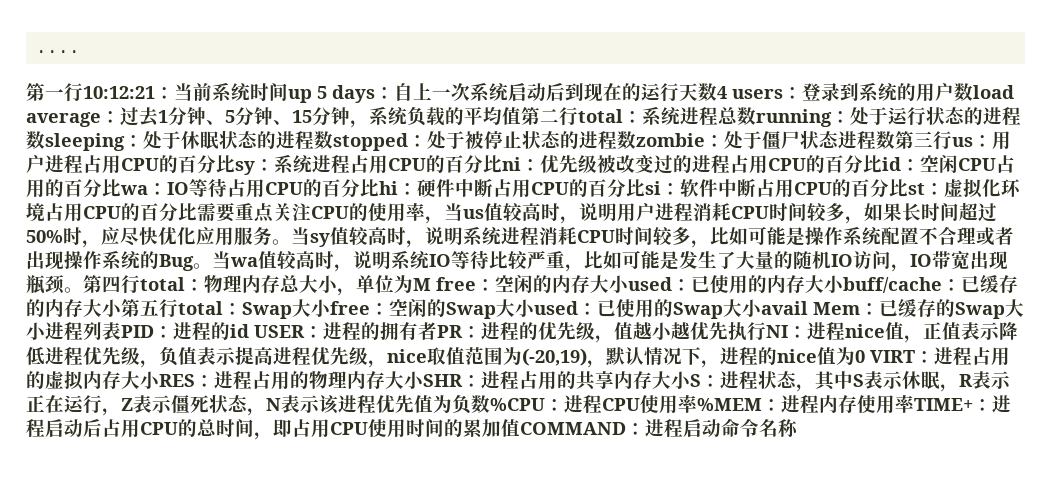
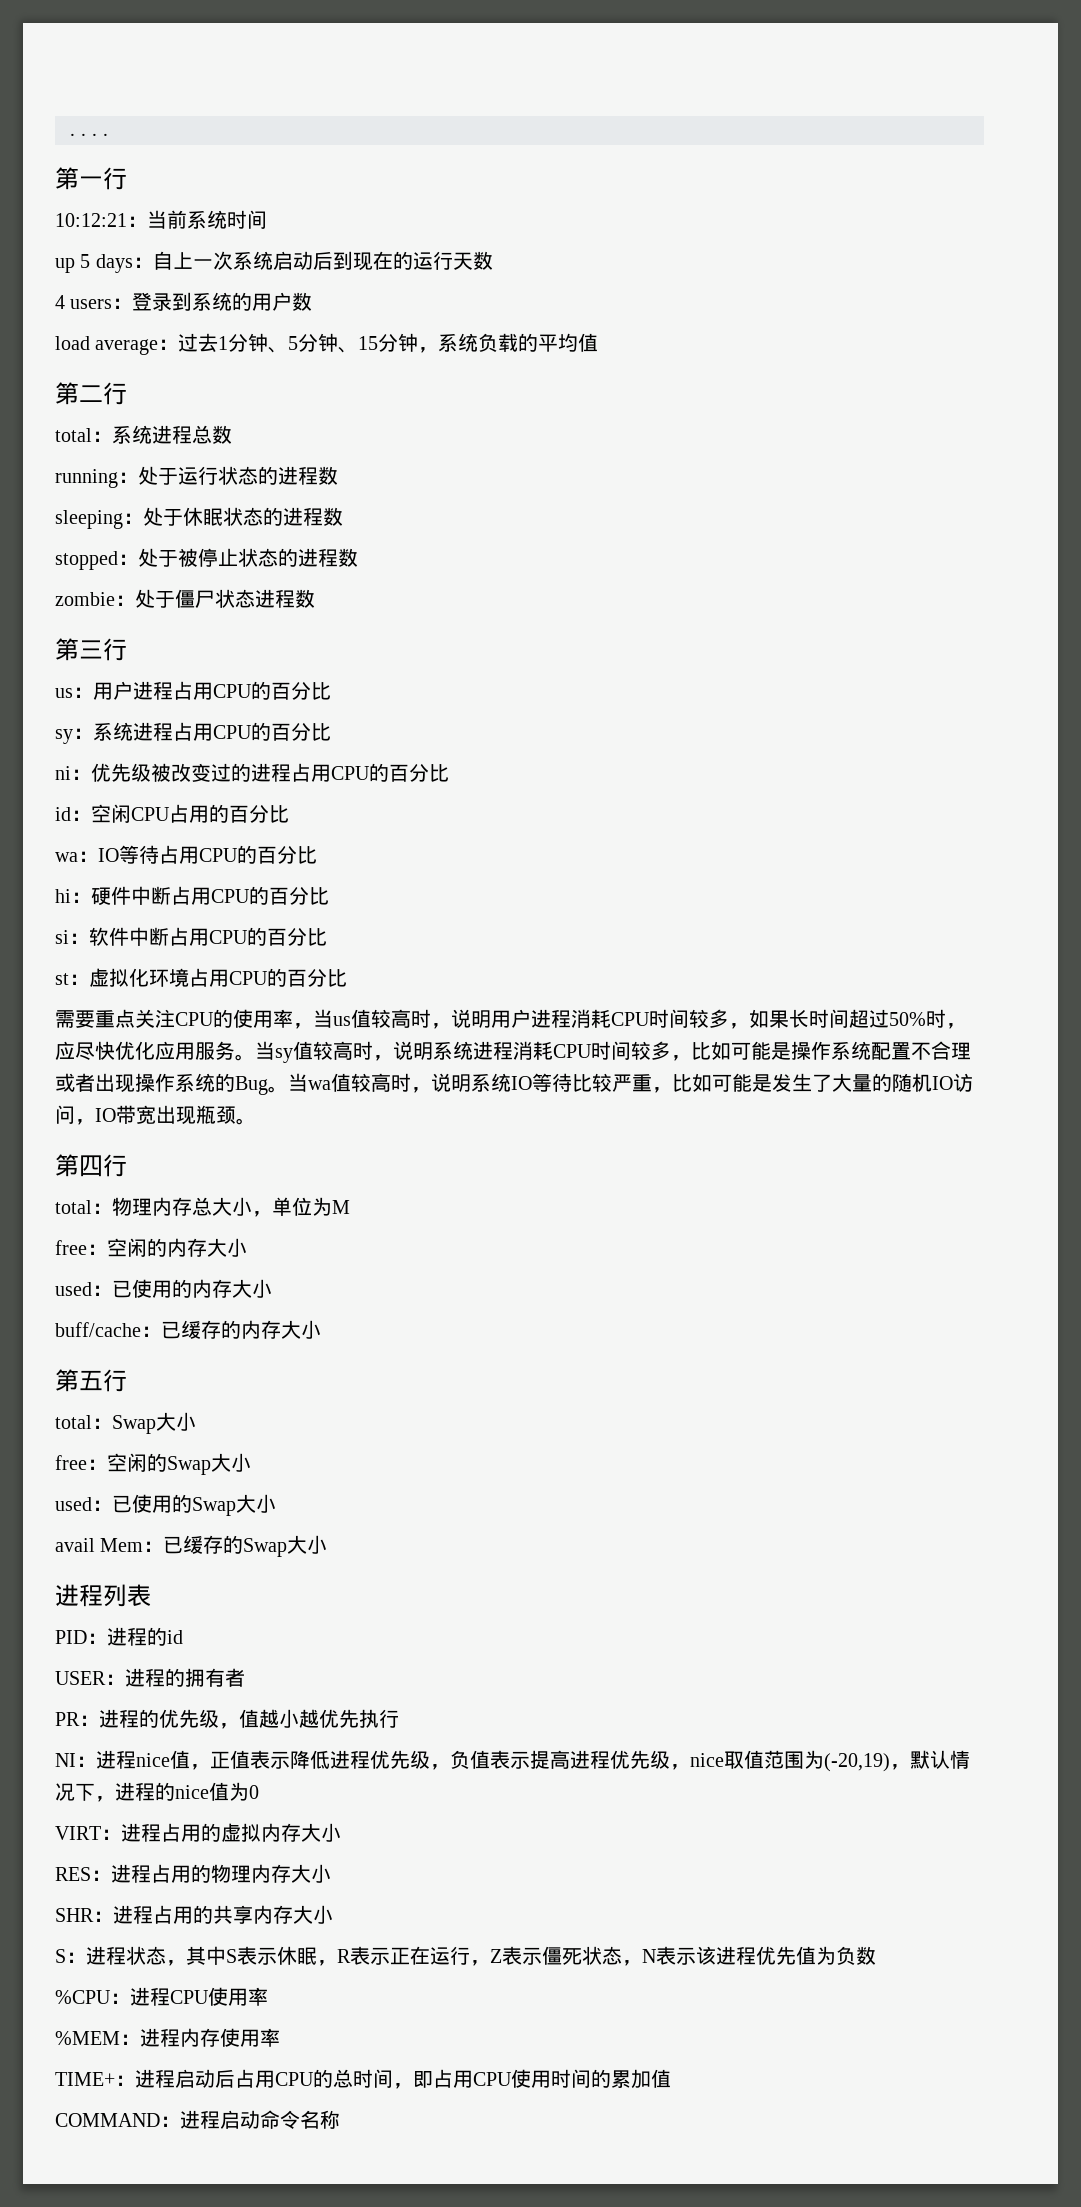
- 第一行10:12:21：
+ 第一行
+ 10:12:21：
- 当前系统时间up 5 days：
+ 当前系统时间
+ up 5 days：
- 自上一次系统启动后到现在的运行天数4 users：
+ 自上一次系统启动后到现在的运行天数
+ 4 users：
- 登录到系统的用户数load average：
+ 登录到系统的用户数
+ load average：
- 过去1分钟、5分钟、15分钟，系统负载的平均值第二行total：
+ 过去1分钟、5分钟、15分钟，系统负载的平均值
+ 第二行
+ total：
- 系统进程总数running：
+ 系统进程总数
+ running：
- 处于运行状态的进程数sleeping：
+ 处于运行状态的进程数
+ sleeping：
- 处于休眠状态的进程数stopped：
+ 处于休眠状态的进程数
+ stopped：
- 处于被停止状态的进程数zombie：
+ 处于被停止状态的进程数
+ zombie：
- 处于僵尸状态进程数第三行us：
+ 处于僵尸状态进程数
+ 第三行
+ us：
- 用户进程占用CPU的百分比sy：
+ 用户进程占用CPU的百分比
+ sy：
- 系统进程占用CPU的百分比ni：
+ 系统进程占用CPU的百分比
+ ni：
- 优先级被改变过的进程占用CPU的百分比id：
+ 优先级被改变过的进程占用CPU的百分比
+ id：
- 空闲CPU占用的百分比wa：
+ 空闲CPU占用的百分比
+ wa：
- IO等待占用CPU的百分比hi：
+ IO等待占用CPU的百分比
+ hi：
- 硬件中断占用CPU的百分比si：
+ 硬件中断占用CPU的百分比
+ si：
- 软件中断占用CPU的百分比st：
+ 软件中断占用CPU的百分比
+ st：
- 虚拟化环境占用CPU的百分比需要重点关注CPU的使用率，当us值较高时，说明用户进程消耗CPU时间较多，如果长时间超过50%时，应尽快优化应用服务。
+ 虚拟化环境占用CPU的百分比
+ 需要重点关注CPU的使用率，当us值较高时，说明用户进程消耗CPU时间较多，如果长时间超过50%时，应尽快优化应用服务。
- 当wa值较高时，说明系统IO等待比较严重，比如可能是发生了大量的随机IO访问，IO带宽出现瓶颈。第四行total：
+ 当wa值较高时，说明系统IO等待比较严重，比如可能是发生了大量的随机IO访问，IO带宽出现瓶颈。
+ 第四行
+ total：
- 物理内存总大小，单位为M free：
+ 物理内存总大小，单位为M
+ free：
- 空闲的内存大小used：
+ 空闲的内存大小
+ used：
- 已使用的内存大小buff/cache：
+ 已使用的内存大小
+ buff/cache：
- 已缓存的内存大小第五行total：Swap大小free：
+ 已缓存的内存大小
+ 第五行
+ total：Swap大小
+ free：
- 空闲的Swap大小used：
+ 空闲的Swap大小
+ used：
- 已使用的Swap大小avail Mem：
+ 已使用的Swap大小
+ avail Mem：
- 已缓存的Swap大小进程列表PID：
+ 已缓存的Swap大小
+ 进程列表
+ PID：
- 进程的id USER：
+ 进程的id
+ USER：
- 进程的拥有者PR：
+ 进程的拥有者
+ PR：
- 进程的优先级，值越小越优先执行NI：
+ 进程的优先级，值越小越优先执行
+ NI：
- 进程nice值，正值表示降低进程优先级，负值表示提高进程优先级，nice取值范围为(-20,19)，默认情况下，进程的nice值为0 VIRT：
+ 进程nice值，正值表示降低进程优先级，负值表示提高进程优先级，nice取值范围为(-20,19)，默认情况下，进程的nice值为0
+ VIRT：
- 进程占用的虚拟内存大小RES：
+ 进程占用的虚拟内存大小
+ RES：
- 进程占用的物理内存大小SHR：
+ 进程占用的物理内存大小
+ SHR：
- 进程占用的共享内存大小S：
+ 进程占用的共享内存大小
+ S：
- 进程状态，其中S表示休眠，R表示正在运行，Z表示僵死状态，N表示该进程优先值为负数%CPU：
+ 进程状态，其中S表示休眠，R表示正在运行，Z表示僵死状态，N表示该进程优先值为负数
+ %CPU：
- 进程CPU使用率%MEM：
+ 进程CPU使用率
+ %MEM：
- 进程内存使用率TIME+：
+ 进程内存使用率
+ TIME+：
- 进程启动后占用CPU的总时间，即占用CPU使用时间的累加值COMMAND：
+ 进程启动后占用CPU的总时间，即占用CPU使用时间的累加值
+ COMMAND：

